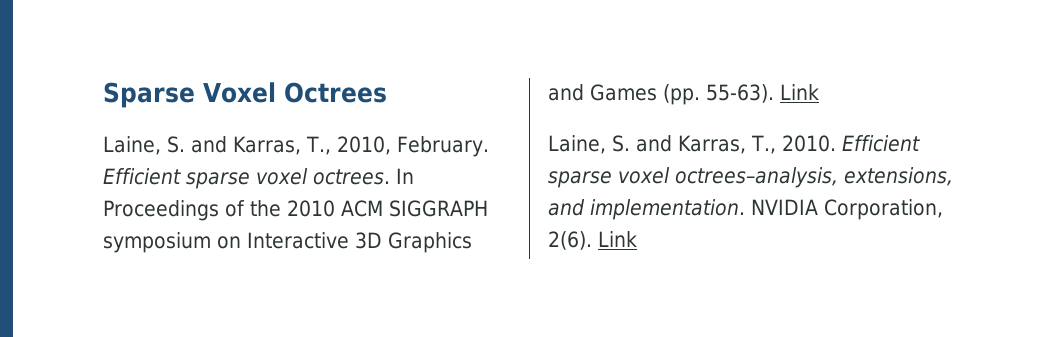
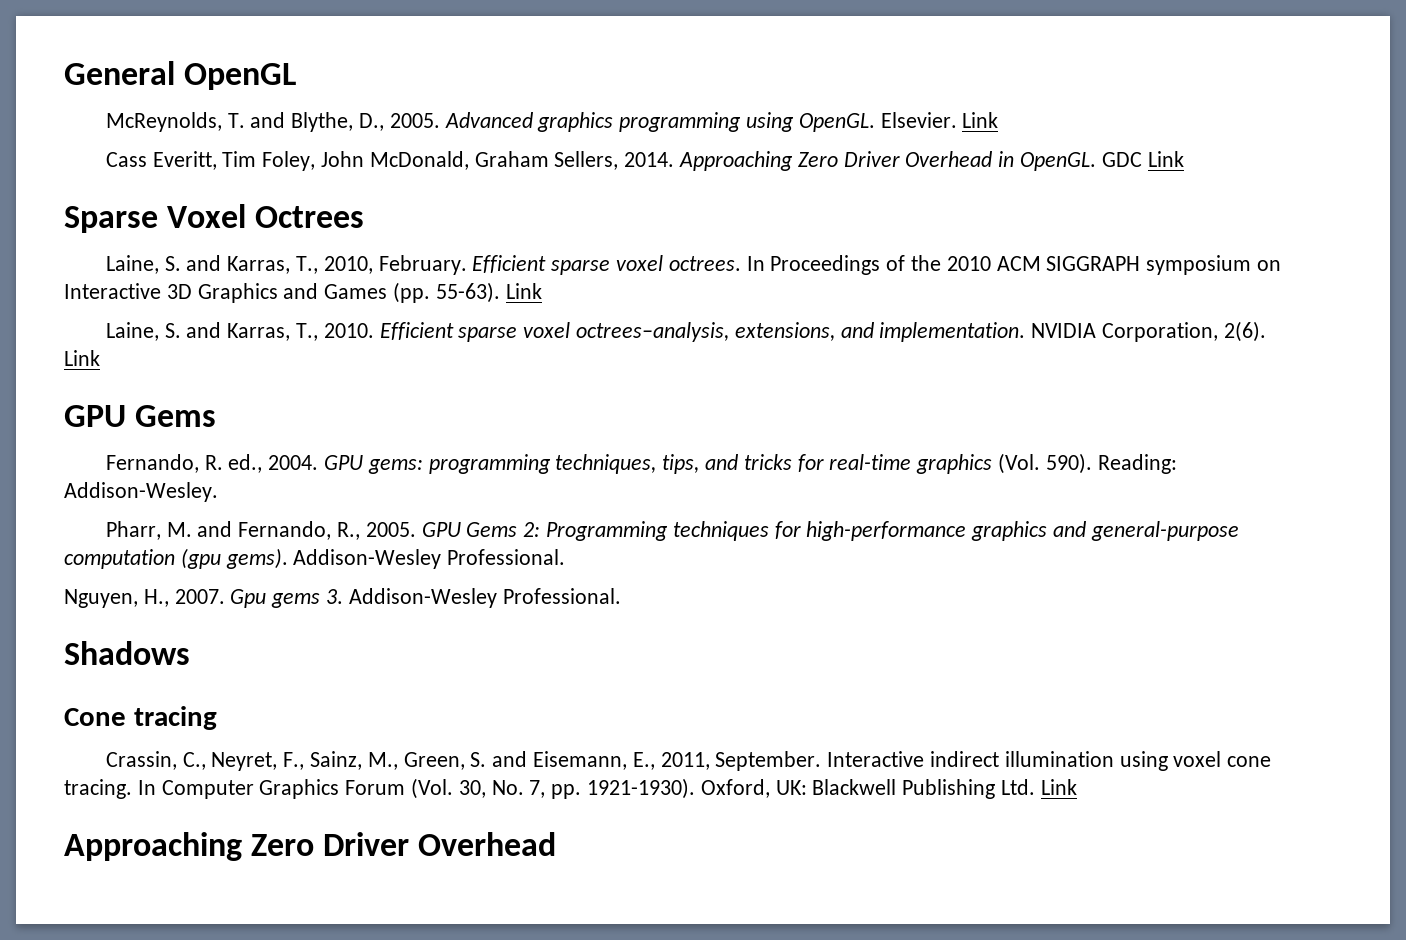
+ General OpenGL
+ McReynolds, T. and Blythe, D., 2005. Advanced graphics programming using OpenGL. Elsevier. Link
+ Cass Everitt, Tim Foley, John McDonald, Graham Sellers, 2014. Approaching Zero Driver Overhead in OpenGL. GDC Link
  NVIDIA Corporation, 2(6). Link
+ GPU Gems
+ Fernando, R. ed., 2004. GPU gems: programming techniques, tips, and tricks for real-time graphics (Vol. 590). Reading: Addison-Wesley.
+ Pharr, M. and Fernando, R., 2005. GPU Gems 2: Programming techniques for high-performance graphics and general-purpose computation (gpu gems). Addison-Wesley Professional.
+ Nguyen, H., 2007. Gpu gems 3. Addison-Wesley Professional.
+ Shadows
+ Cone tracing
+ Crassin, C., Neyret, F., Sainz, M., Green, S. and Eisemann, E., 2011, September. Interactive indirect illumination using voxel cone tracing. In Computer Graphics Forum (Vol. 30, No. 7, pp. 1921-1930). Oxford, UK: Blackwell Publishing Ltd. Link
+ Approaching Zero Driver Overhead

